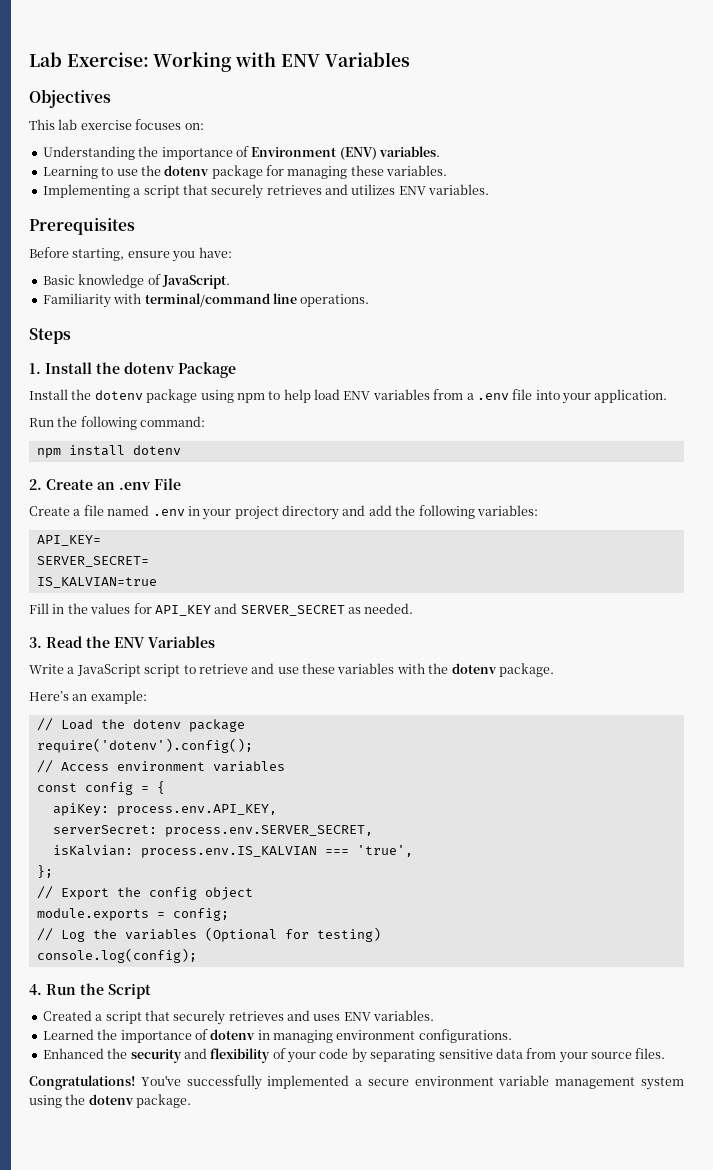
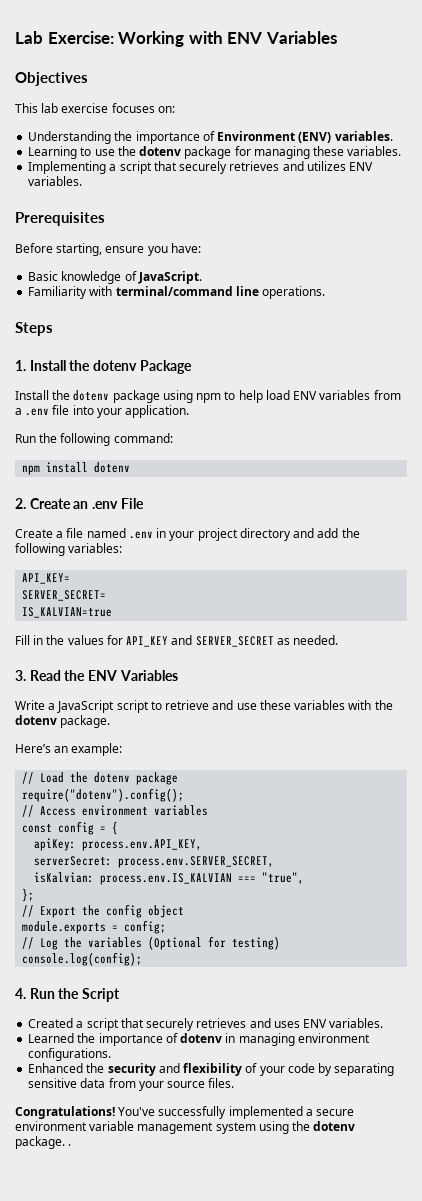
- require('dotenv').config();
+ require("dotenv").config();
- isKalvian: process.env.IS_KALVIAN === 'true',
+ isKalvian: process.env.IS_KALVIAN === "true",
- You've successfully implemented a secure environment variable management system using the dotenv package.
+ You've successfully implemented a secure environment variable management system using the dotenv package. .

